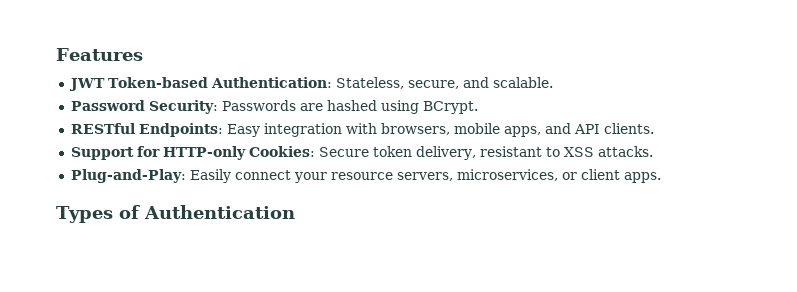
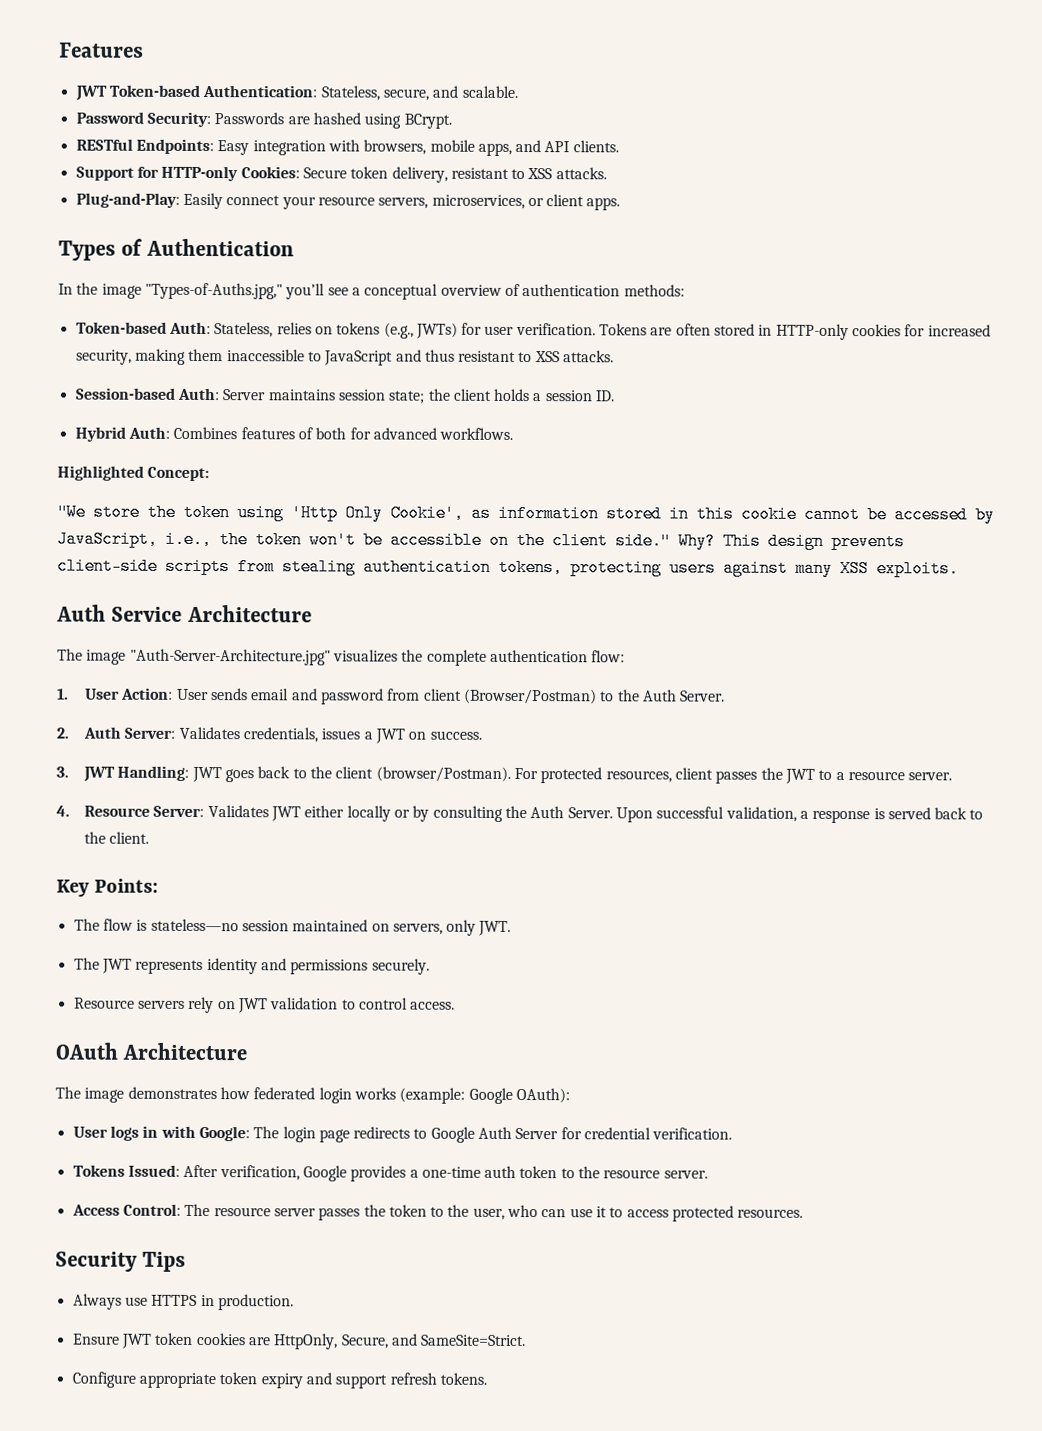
+ In the image "Types-of-Auths.jpg," you’ll see a conceptual overview of authentication methods:
+ Token-based Auth: Stateless, relies on tokens (e.g., JWTs) for user verification. Tokens are often stored in HTTP-only cookies for increased security, making them inaccessible to JavaScript and thus resistant to XSS attacks.
+ Session-based Auth: Server maintains session state; the client holds a session ID.
+ Hybrid Auth: Combines features of both for advanced workflows.
+ Highlighted Concept:
+ "We store the token using 'Http Only Cookie', as information stored in this cookie cannot be accessed by JavaScript, i.e., the token won't be accessible on the client side." Why? This design prevents client-side scripts from stealing authentication tokens, protecting users against many XSS exploits.
+ Auth Service Architecture
+ The image "Auth-Server-Architecture.jpg" visualizes the complete authentication flow:
+ 1. User Action: User sends email and password from client (Browser/Postman) to the Auth Server.
+ 2. Auth Server: Validates credentials, issues a JWT on success.
+ 3. JWT Handling: JWT goes back to the client (browser/Postman). For protected resources, client passes the JWT to a resource server.
+ 4. Resource Server: Validates JWT either locally or by consulting the Auth Server. Upon successful validation, a response is served back to the client.
+ Key Points:
+ The flow is stateless—no session maintained on servers, only JWT.
+ The JWT represents identity and permissions securely.
+ Resource servers rely on JWT validation to control access.
+ OAuth Architecture
+ The image demonstrates how federated login works (example: Google OAuth):
+ User logs in with Google: The login page redirects to Google Auth Server for credential verification.
+ Tokens Issued: After verification, Google provides a one-time auth token to the resource server.
+ Access Control: The resource server passes the token to the user, who can use it to access protected resources.
+ Security Tips
+ Always use HTTPS in production.
+ Ensure JWT token cookies are HttpOnly, Secure, and SameSite=Strict.
+ Configure appropriate token expiry and support refresh tokens.

